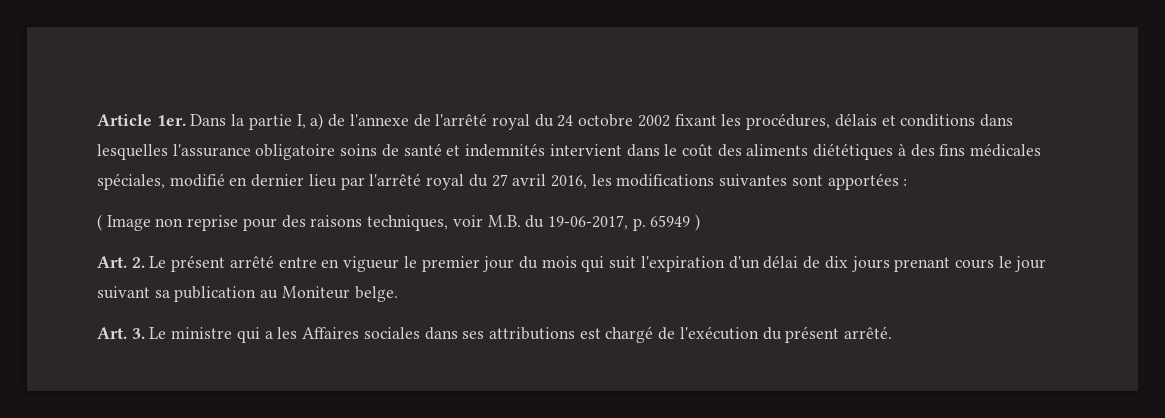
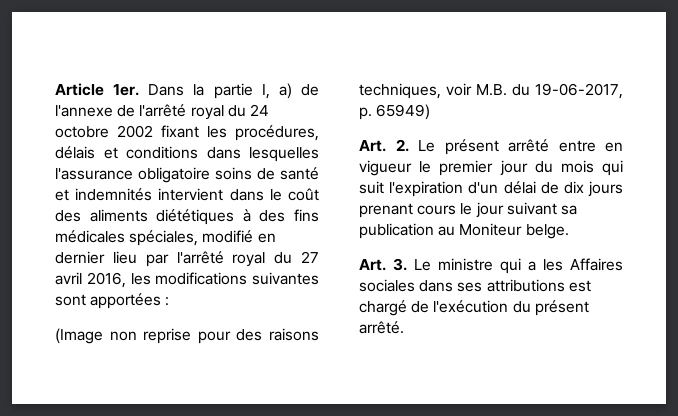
- ( Image non reprise pour des raisons techniques, voir M.B. du 19-06-2017, p. 65949 )
+ (Image non reprise pour des raisons techniques, voir M.B. du 19-06-2017, p. 65949)

